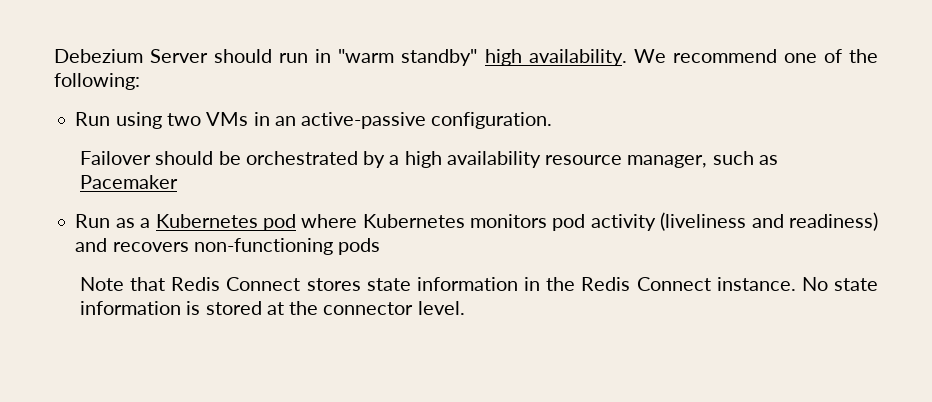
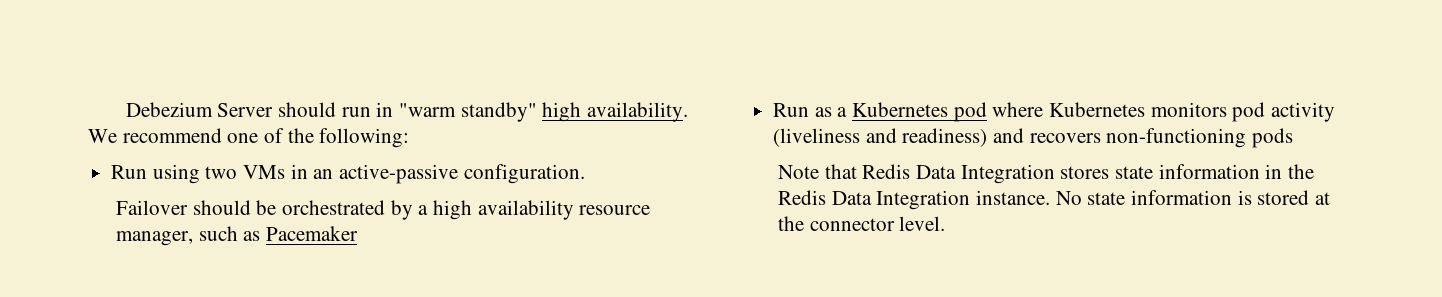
- Note that Redis Connect stores state information in the Redis Connect instance.
+ Note that Redis Data Integration stores state information in the Redis Data Integration instance.

